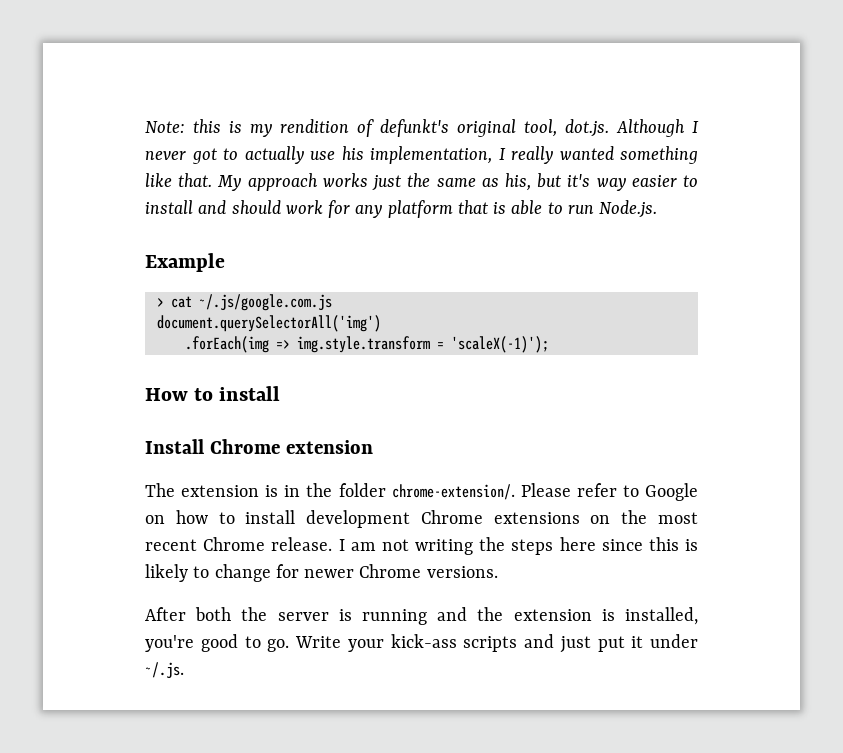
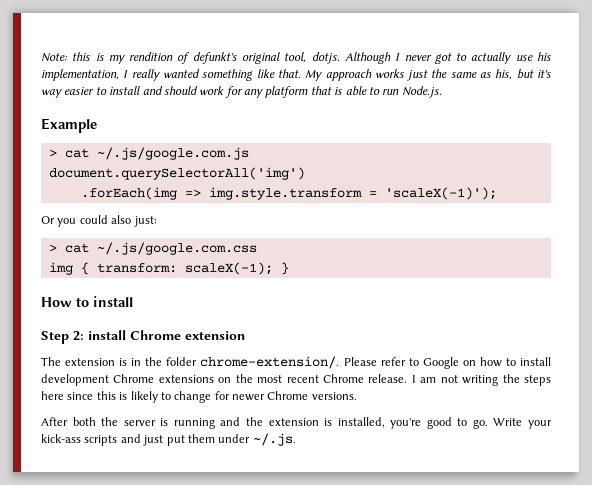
- Note: this is my rendition of defunkt's original tool, dot.js. Although I never got to actually use his implementation, I really wanted something like that.
+ Note: this is my rendition of defunkt's original tool, dotjs. Although I never got to actually use his implementation, I really wanted something like that.
+ Or you could also just:
+ > cat ~/.js/google.com.css
+ img { transform: scaleX(-1); }
- Install Chrome extension
+ Step 2: install Chrome extension
- Write your kick-ass scripts and just put it under ~/.js.
+ Write your kick-ass scripts and just put them under ~/.js.

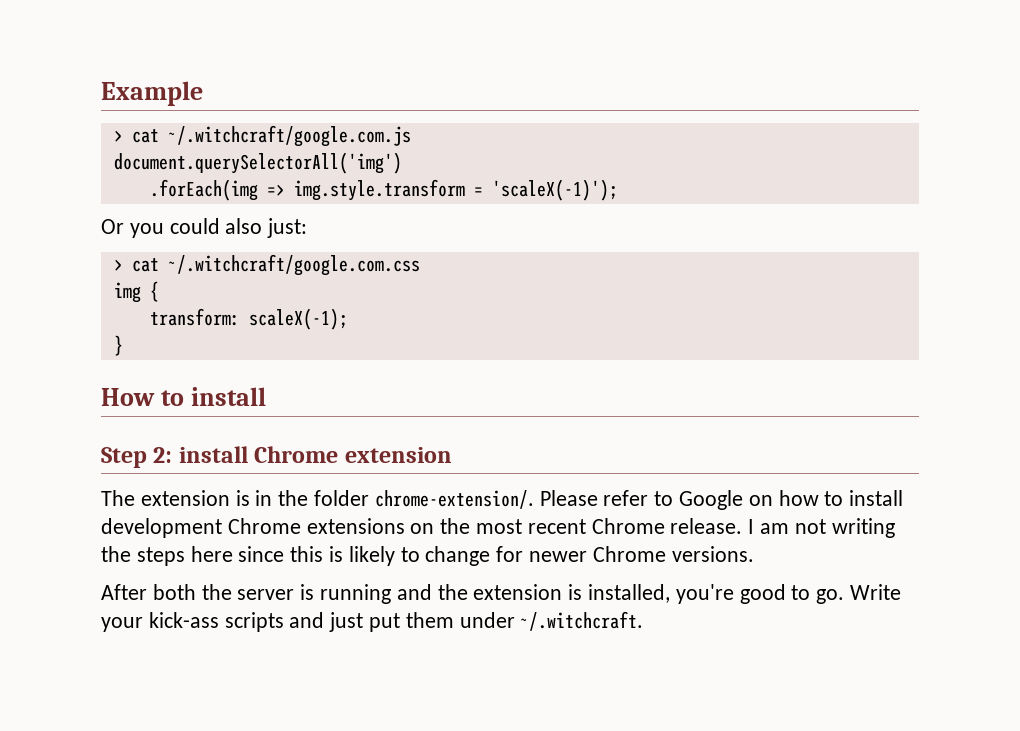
- Note: this is my rendition of defunkt's original tool, dotjs. Although I never got to actually use his implementation, I really wanted something like that. My approach works just the same as his, but it's way easier to install and should work for any platform that is able to run Node.js.
- > cat ~/.js/google.com.js
+ > cat ~/.witchcraft/google.com.js
- > cat ~/.js/google.com.css
+ > cat ~/.witchcraft/google.com.css
- img { transform: scaleX(-1); }
+ img {
+ transform: scaleX(-1);
+ }
- Write your kick-ass scripts and just put them under ~/.js.
+ Write your kick-ass scripts and just put them under ~/.witchcraft.

